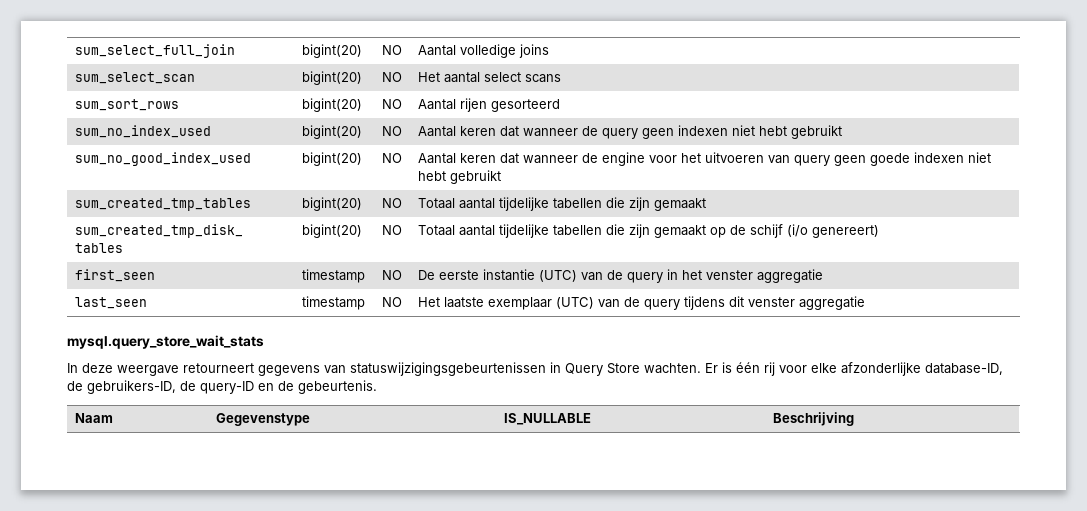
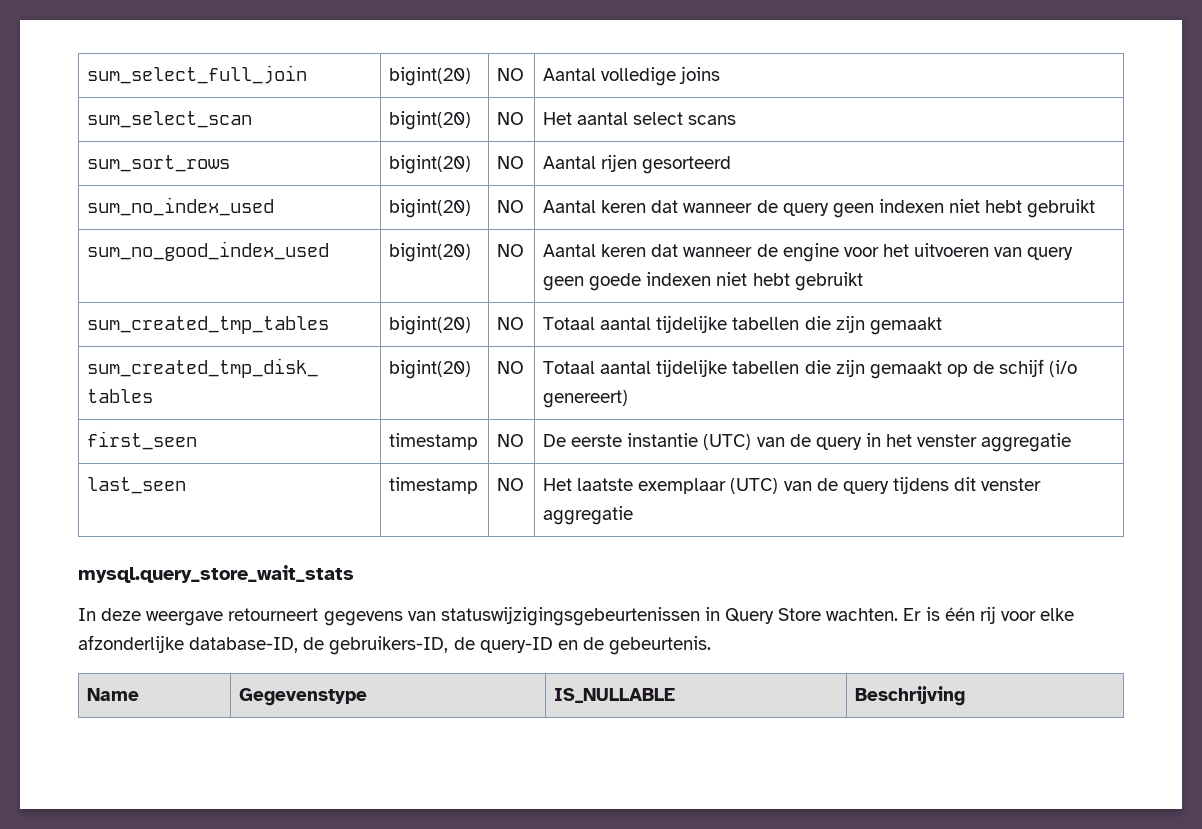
- Naam | Gegevenstype | IS_NULLABLE | Beschrijving
+ Name | Gegevenstype | IS_NULLABLE | Beschrijving

